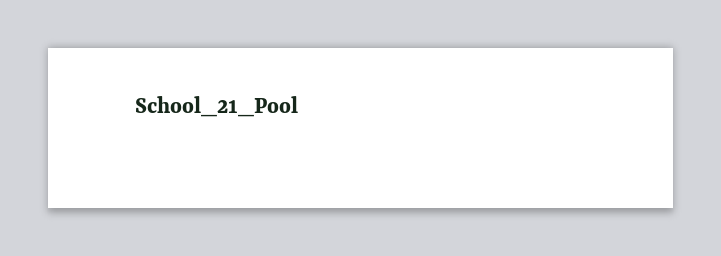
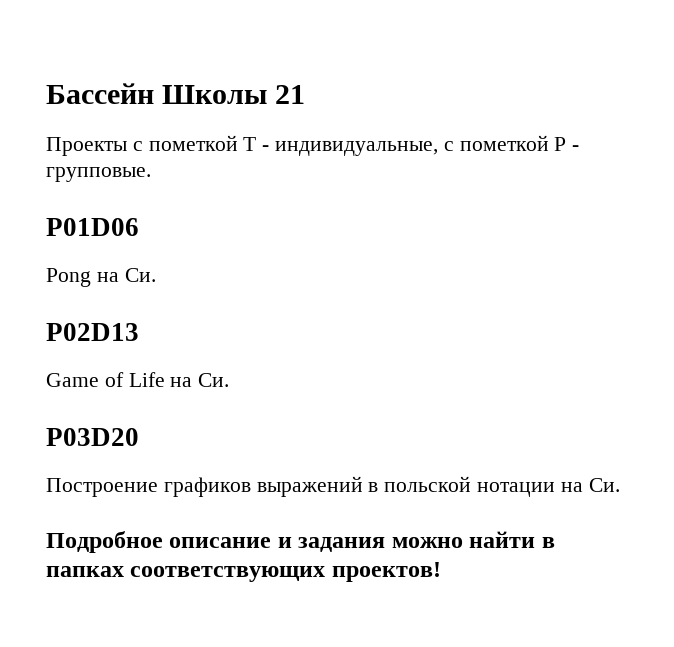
- School_21_Pool
+ Бассейн Школы 21
+ Проекты с пометкой T - индивидуальные, с пометкой P - групповые.
+ P01D06
+ Pong на Си.
+ P02D13
+ Game of Life на Си.
+ P03D20
+ Построение графиков выражений в польской нотации на Си.
+ Подробное описание и задания можно найти в папках соответствующих проектов!

